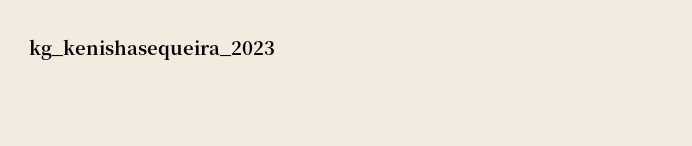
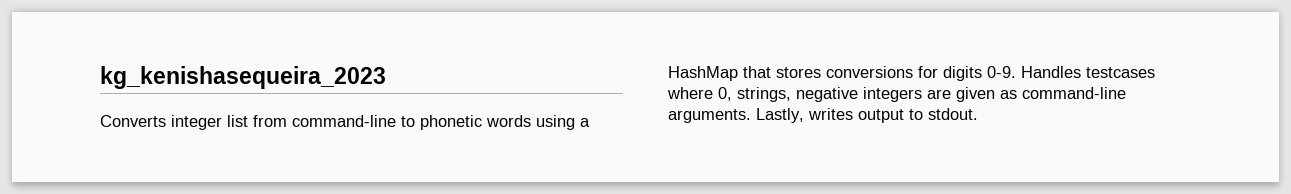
+ Converts integer list from command-line to phonetic words using a HashMap that stores conversions for digits 0-9. Handles testcases where 0, strings, negative integers are given as command-line arguments. Lastly, writes output to stdout.

